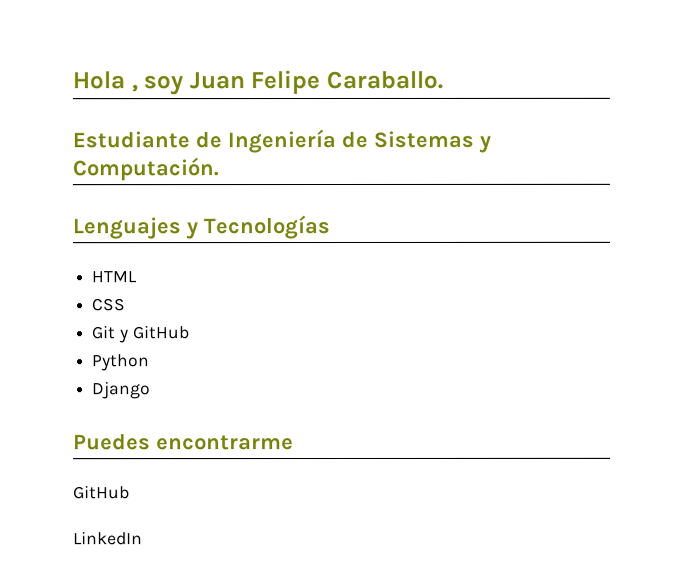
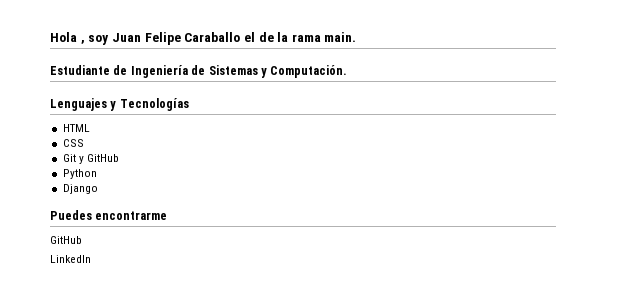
- Hola , soy Juan Felipe Caraballo.
+ Hola , soy Juan Felipe Caraballo el de la rama main.

